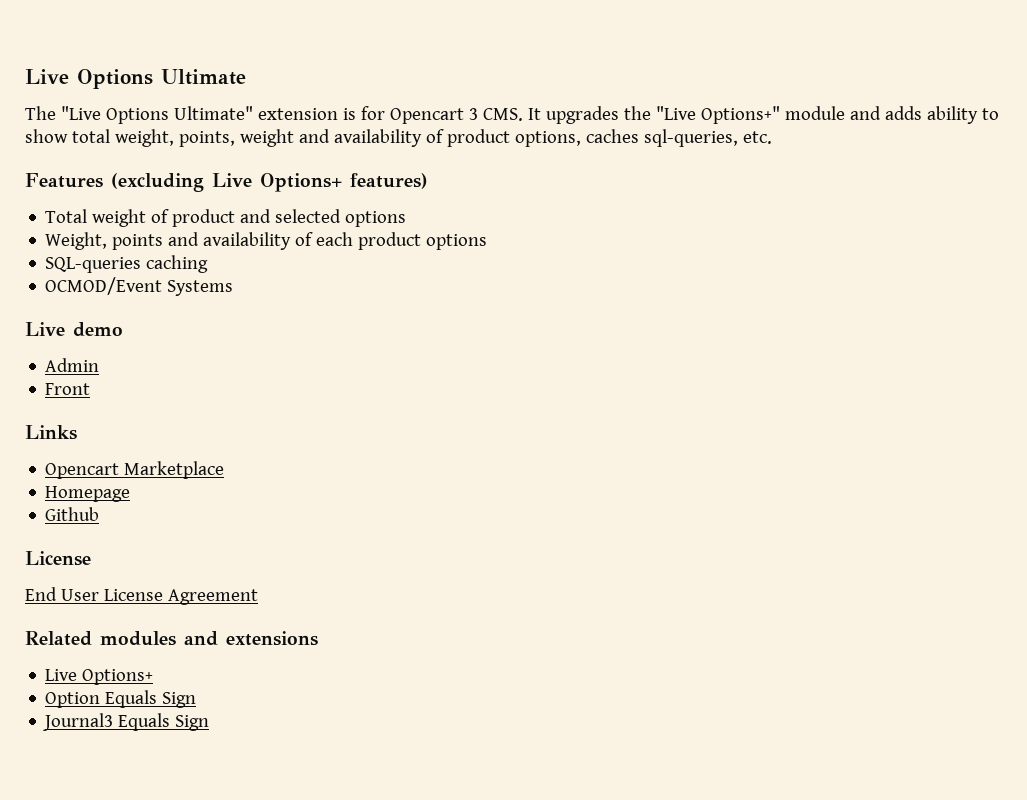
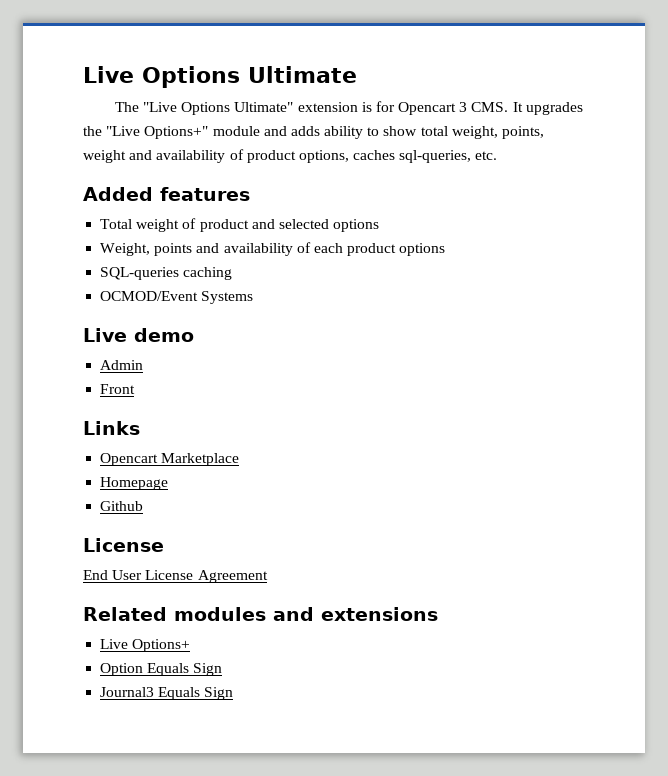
- Features (excluding Live Options+ features)
+ Added features

